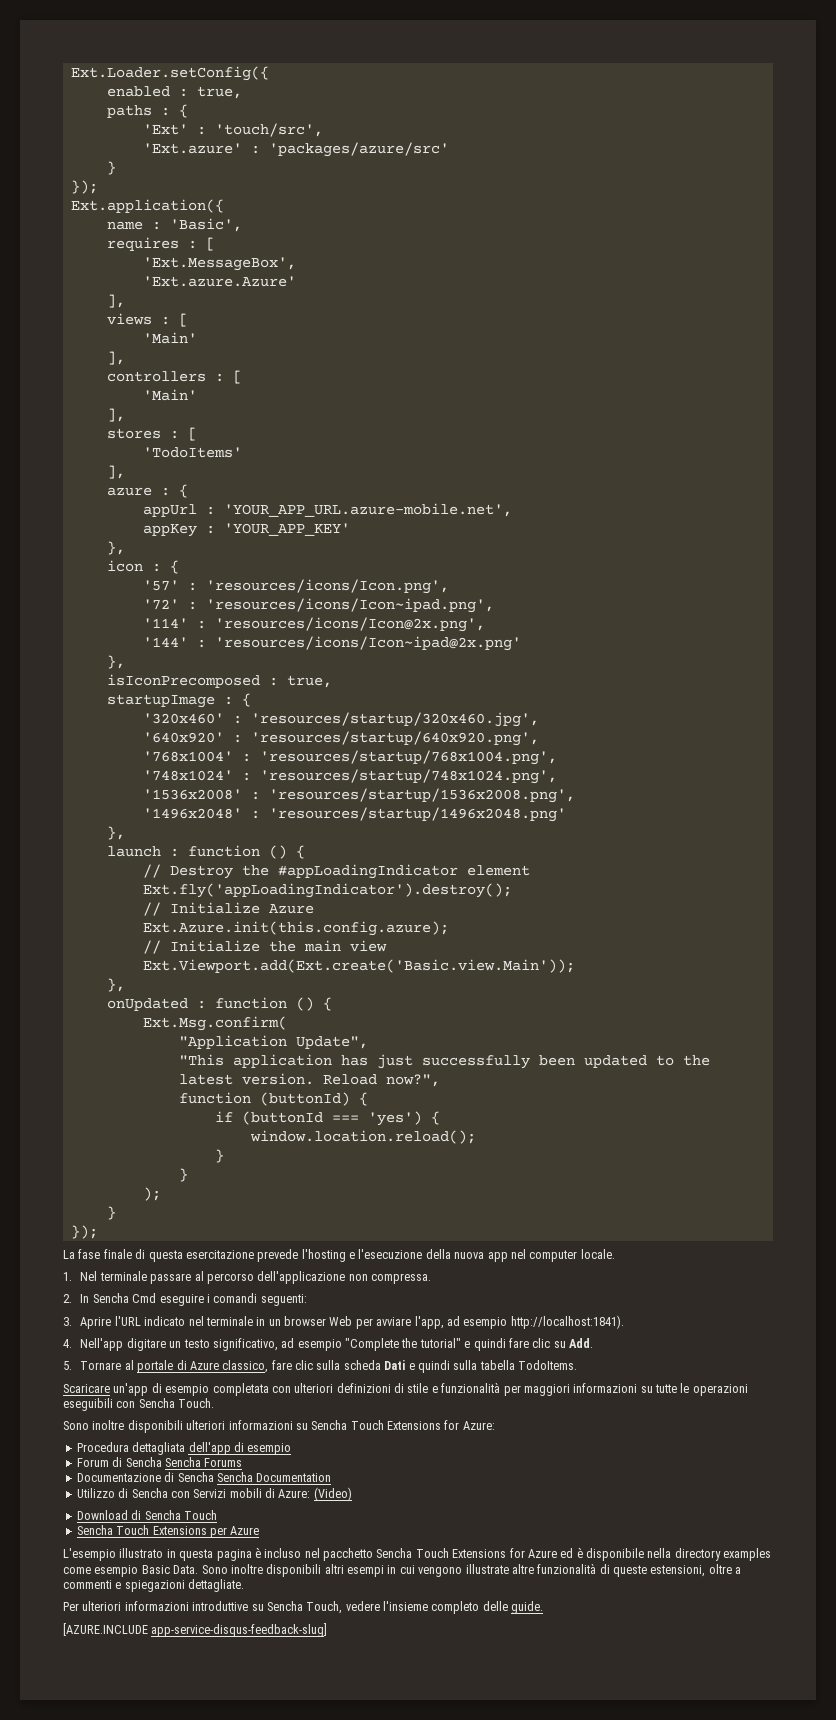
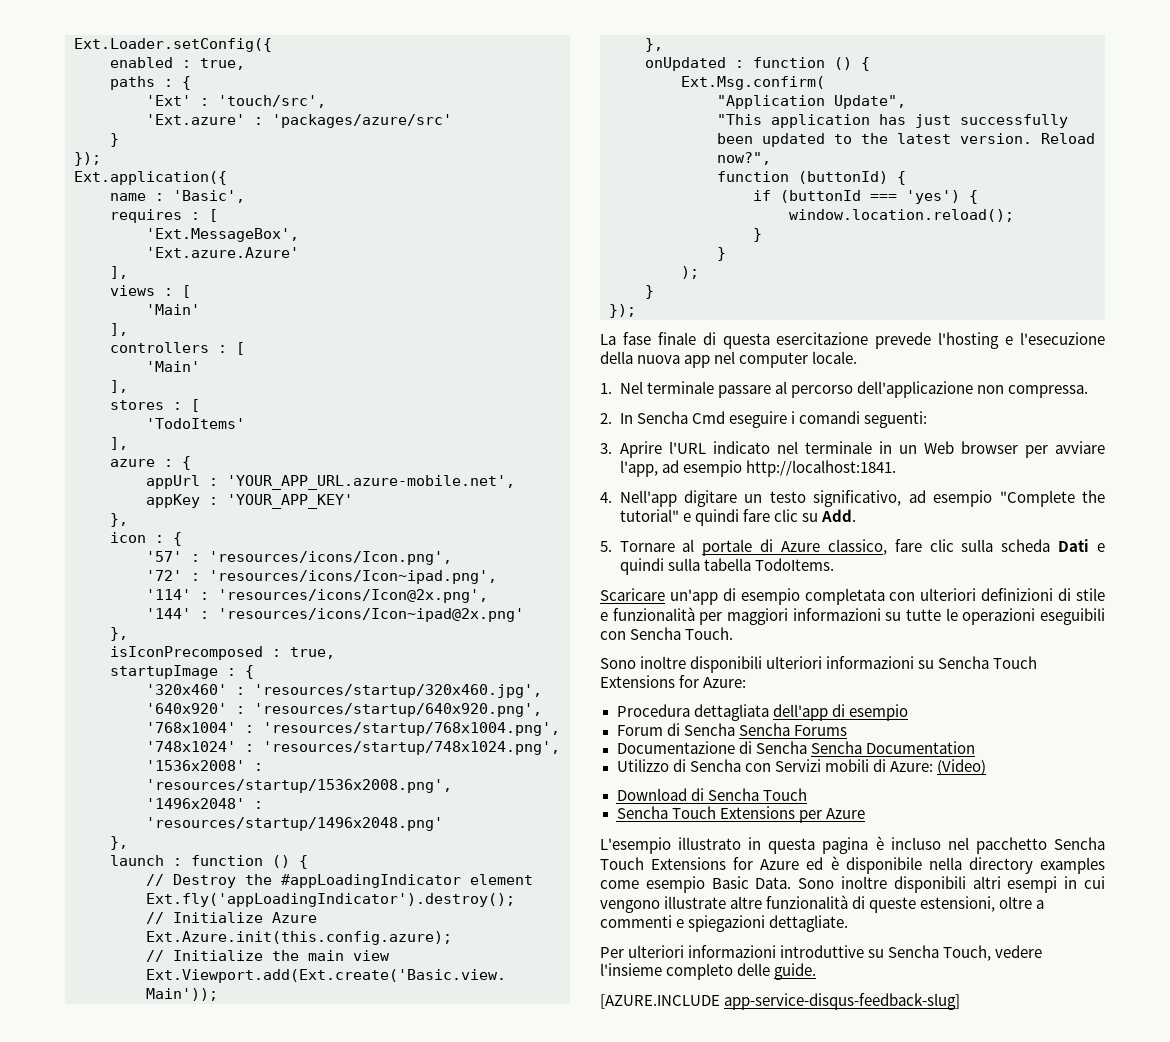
- 3. Aprire l'URL indicato nel terminale in un browser Web per avviare l'app, ad esempio http://localhost:1841).
+ 3. Aprire l'URL indicato nel terminale in un Web browser per avviare l'app, ad esempio http://localhost:1841.

